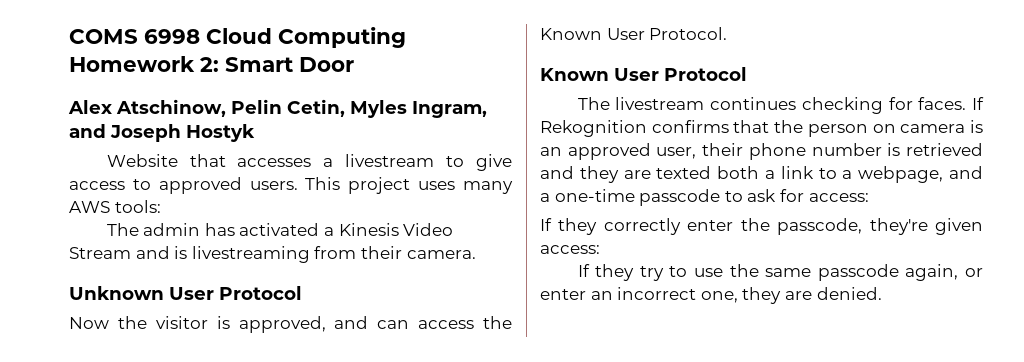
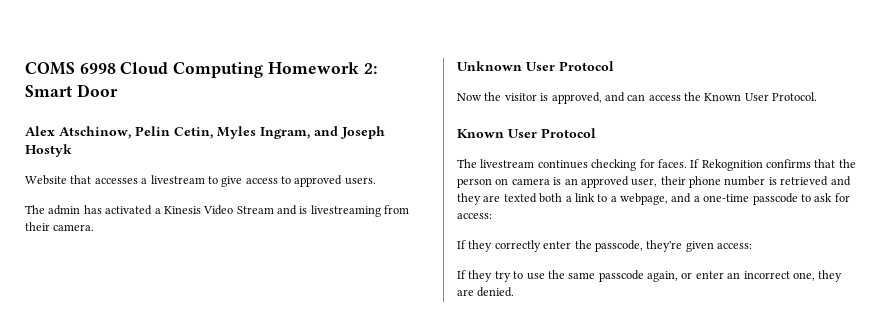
- This project uses many AWS tools:

